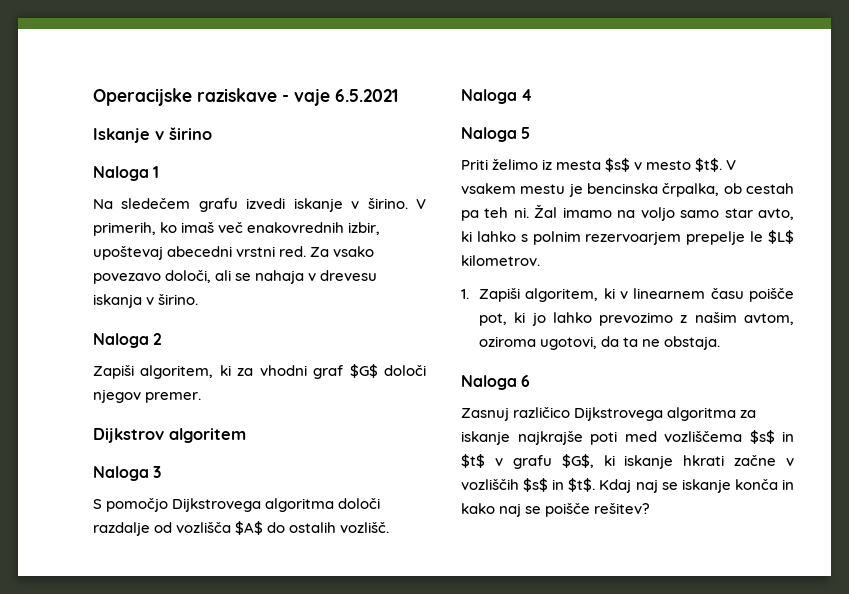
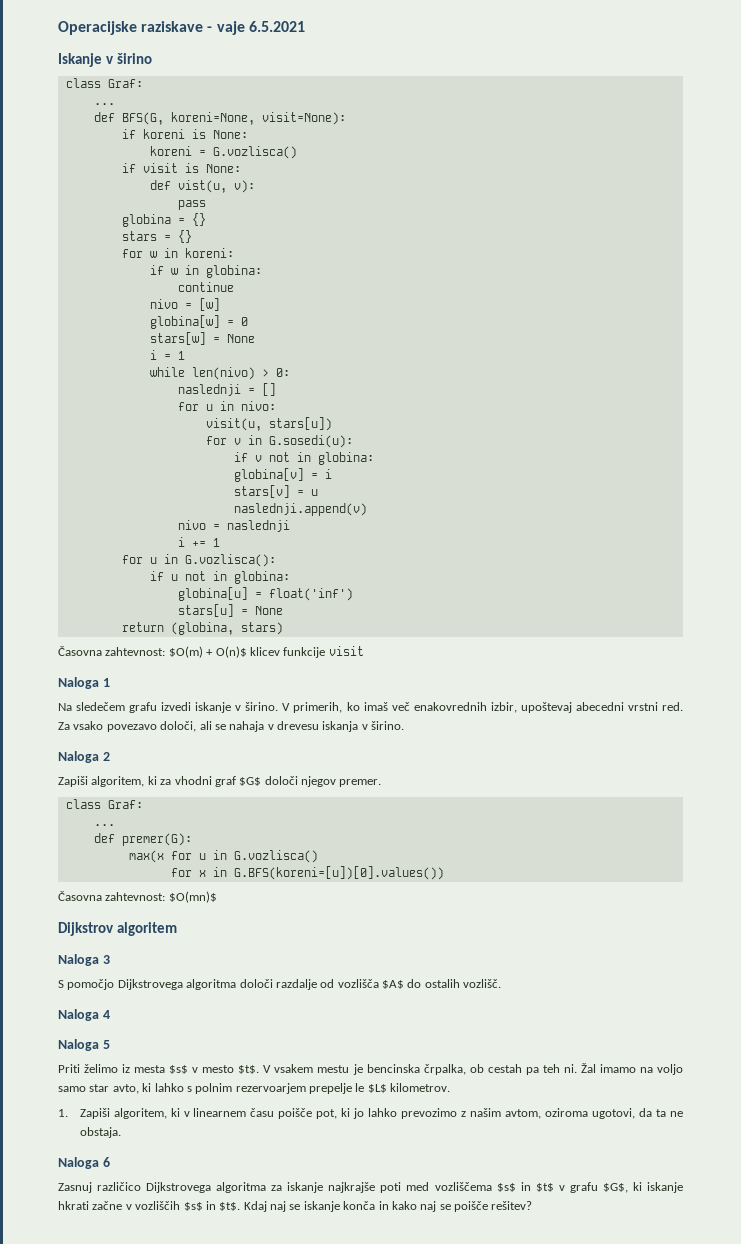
  Iskanje v širino
+ class Graf:
+ ...
+ def BFS(G, koreni=None, visit=None):
+ if koreni is None:
+ koreni = G.vozlisca()
+ if visit is None:
+ def vist(u, v):
+ pass
+ globina = {}
+ stars = {}
+ for w in koreni:
+ if w in globina:
+ continue
+ nivo = [w]
+ globina[w] = 0
+ stars[w] = None
+ i = 1
+ while len(nivo) > 0:
+ naslednji = []
+ for u in nivo:
+ visit(u, stars[u])
+ for v in G.sosedi(u):
+ if v not in globina:
+ globina[v] = i
+ stars[v] = u
+ naslednji.append(v)
+ nivo = naslednji
+ i += 1
+ for u in G.vozlisca():
+ if u not in globina:
+ globina[u] = float('inf')
+ stars[u] = None
+ return (globina, stars)
+ Časovna zahtevnost: $O(m) + O(n)$ klicev funkcije visit
  Zapiši algoritem, ki za vhodni graf $G$ določi njegov premer.
+ class Graf:
+ ...
+ def premer(G):
+ max(x for u in G.vozlisca()
+ for x in G.BFS(koreni=[u])[0].values())
+ Časovna zahtevnost: $O(mn)$

